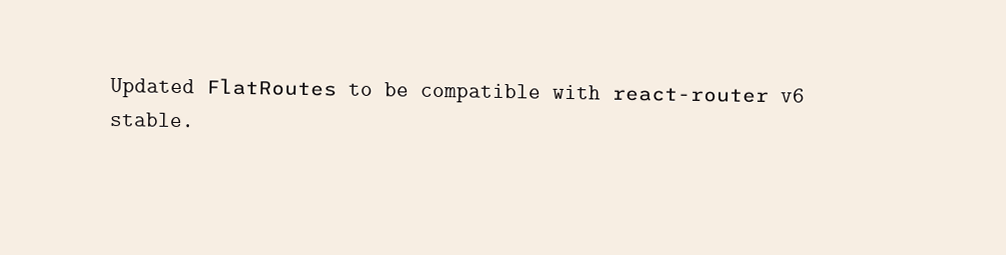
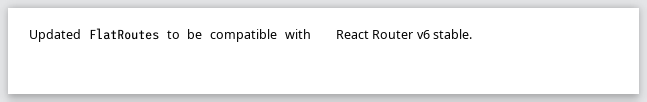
- Updated FlatRoutes to be compatible with react-router v6 stable.
+ Updated FlatRoutes to be compatible with React Router v6 stable.

